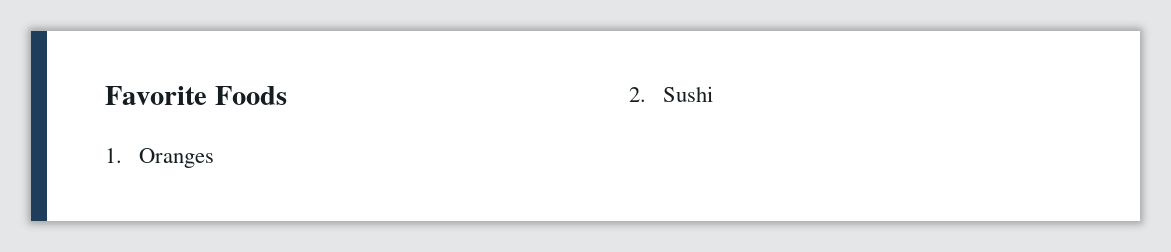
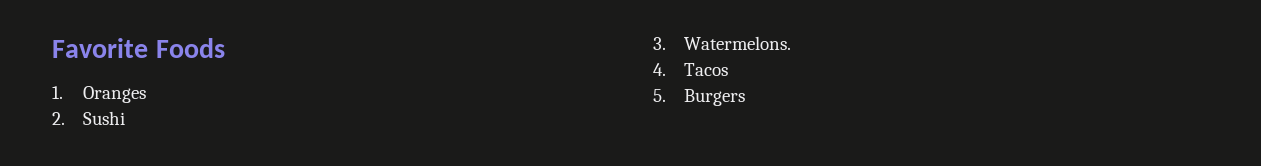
+ 3. Watermelons.
+ 4. Tacos
+ 5. Burgers

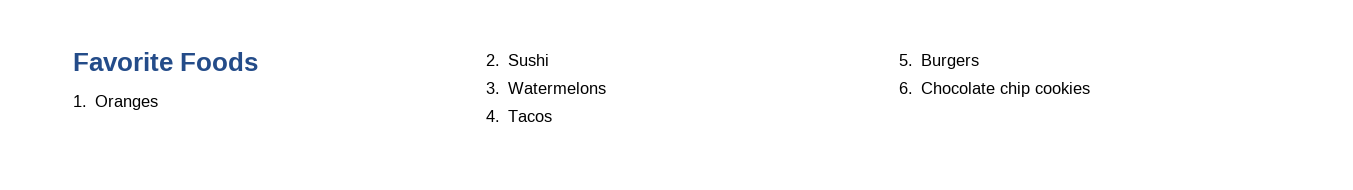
- 3. Watermelons.
+ 3. Watermelons
+ 6. Chocolate chip cookies

